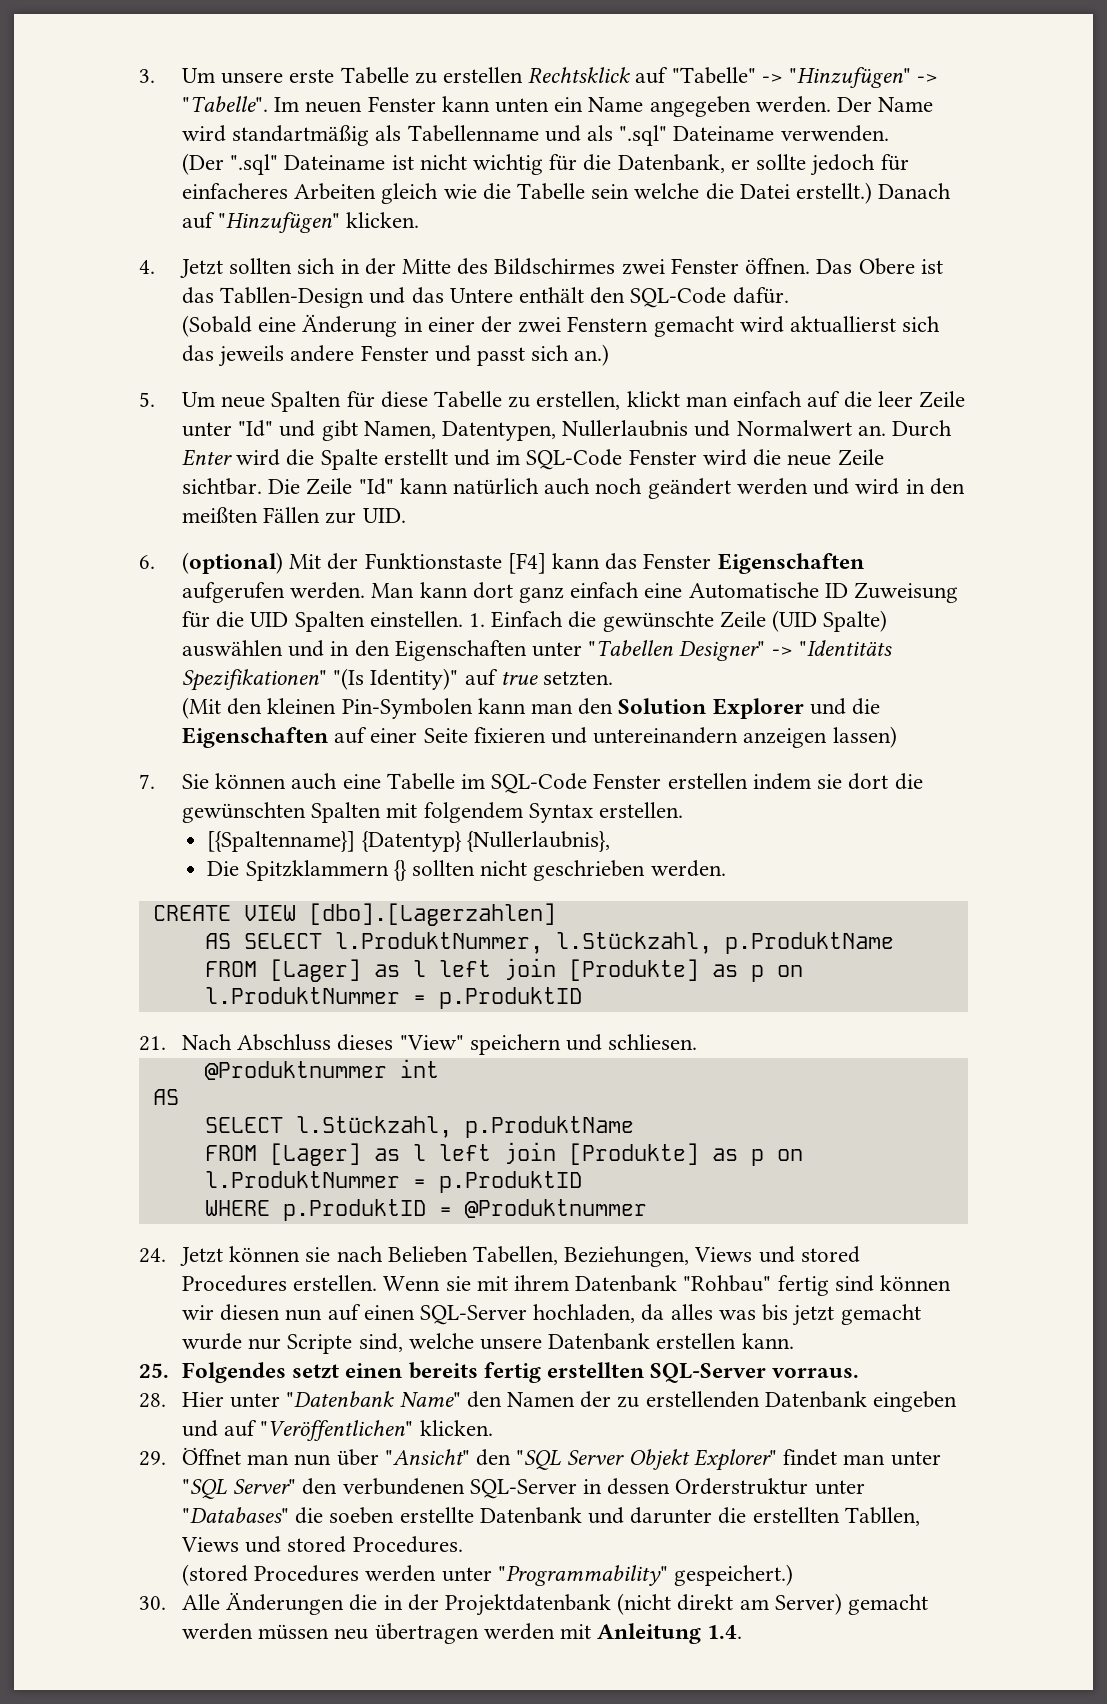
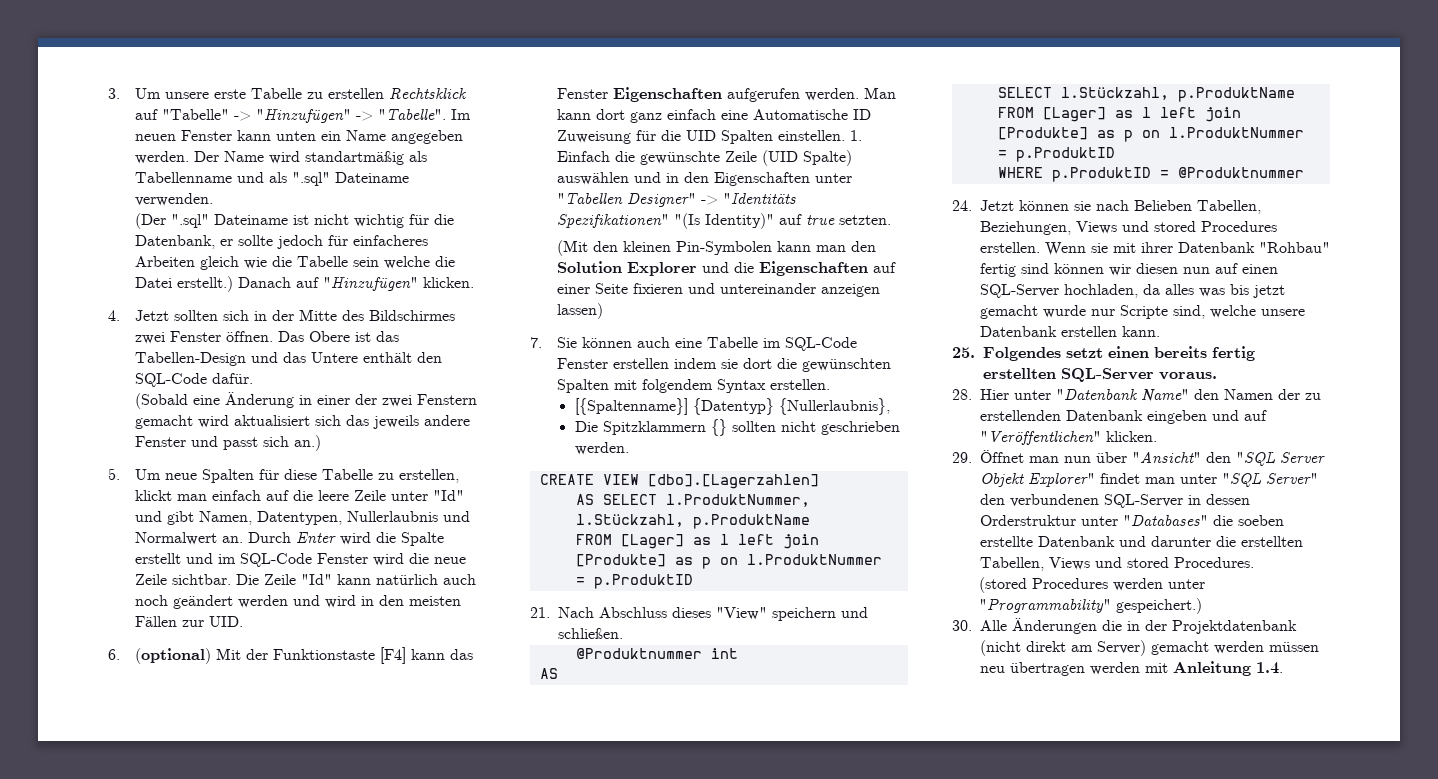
- Das Obere ist das Tabllen-Design und das Untere enthält den SQL-Code dafür.
+ Das Obere ist das Tabellen-Design und das Untere enthält den SQL-Code dafür.
- (Sobald eine Änderung in einer der zwei Fenstern gemacht wird aktuallierst sich das jeweils andere Fenster und passt sich an.)
+ (Sobald eine Änderung in einer der zwei Fenstern gemacht wird aktualisiert sich das jeweils andere Fenster und passt sich an.)
- 5. Um neue Spalten für diese Tabelle zu erstellen, klickt man einfach auf die leer Zeile unter "Id" und gibt Namen, Datentypen, Nullerlaubnis und Normalwert an.
+ 5. Um neue Spalten für diese Tabelle zu erstellen, klickt man einfach auf die leere Zeile unter "Id" und gibt Namen, Datentypen, Nullerlaubnis und Normalwert an.
- Die Zeile "Id" kann natürlich auch noch geändert werden und wird in den meißten Fällen zur UID.
+ Die Zeile "Id" kann natürlich auch noch geändert werden und wird in den meisten Fällen zur UID.
- (Mit den kleinen Pin-Symbolen kann man den Solution Explorer und die Eigenschaften auf einer Seite fixieren und untereinandern anzeigen lassen)
+ (Mit den kleinen Pin-Symbolen kann man den Solution Explorer und die Eigenschaften auf einer Seite fixieren und untereinander anzeigen lassen)
- 21. Nach Abschluss dieses "View" speichern und schliesen.
+ 21. Nach Abschluss dieses "View" speichern und schließen.
- Wenn sie mit ihrem Datenbank "Rohbau" fertig sind können wir diesen nun auf einen SQL-Server hochladen, da alles was bis jetzt gemacht wurde nur Scripte sind, welche unsere Datenbank erstellen kann.
+ Wenn sie mit ihrer Datenbank "Rohbau" fertig sind können wir diesen nun auf einen SQL-Server hochladen, da alles was bis jetzt gemacht wurde nur Scripte sind, welche unsere Datenbank erstellen kann.
- 25. Folgendes setzt einen bereits fertig erstellten SQL-Server vorraus.
+ 25. Folgendes setzt einen bereits fertig erstellten SQL-Server voraus.
- 29. Öffnet man nun über "Ansicht" den "SQL Server Objekt Explorer" findet man unter "SQL Server" den verbundenen SQL-Server in dessen Orderstruktur unter "Databases" die soeben erstellte Datenbank und darunter die erstellten Tabllen, Views und stored Procedures.
+ 29. Öffnet man nun über "Ansicht" den "SQL Server Objekt Explorer" findet man unter "SQL Server" den verbundenen SQL-Server in dessen Orderstruktur unter "Databases" die soeben erstellte Datenbank und darunter die erstellten Tabellen, Views und stored Procedures.

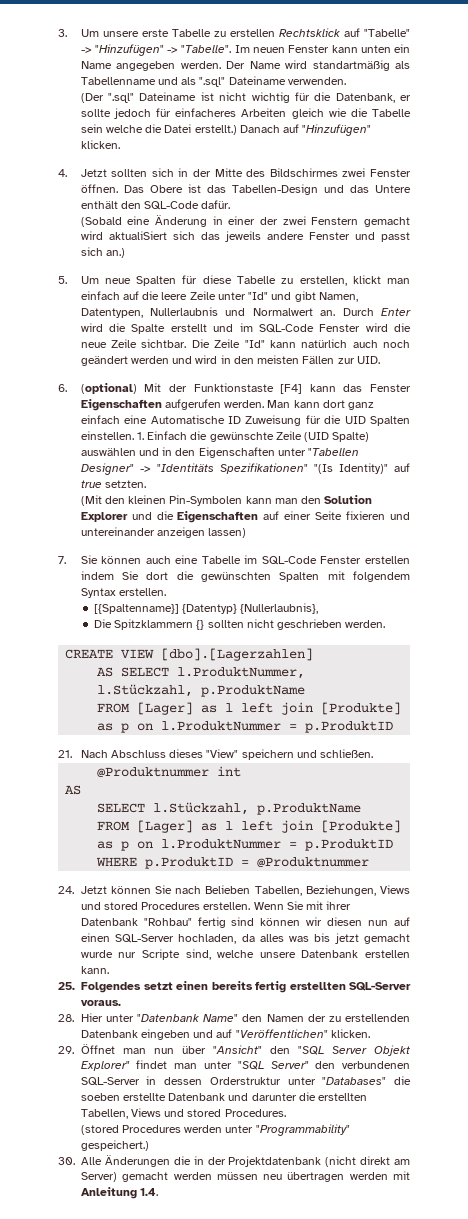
- (Sobald eine Änderung in einer der zwei Fenstern gemacht wird aktualisiert sich das jeweils andere Fenster und passt sich an.)
+ (Sobald eine Änderung in einer der zwei Fenstern gemacht wird aktualiSiert sich das jeweils andere Fenster und passt sich an.)
- 7. Sie können auch eine Tabelle im SQL-Code Fenster erstellen indem sie dort die gewünschten Spalten mit folgendem Syntax erstellen.
+ 7. Sie können auch eine Tabelle im SQL-Code Fenster erstellen indem Sie dort die gewünschten Spalten mit folgendem Syntax erstellen.
- 24. Jetzt können sie nach Belieben Tabellen, Beziehungen, Views und stored Procedures erstellen.
+ 24. Jetzt können Sie nach Belieben Tabellen, Beziehungen, Views und stored Procedures erstellen.
- Wenn sie mit ihrer Datenbank "Rohbau" fertig sind können wir diesen nun auf einen SQL-Server hochladen, da alles was bis jetzt gemacht wurde nur Scripte sind, welche unsere Datenbank erstellen kann.
+ Wenn Sie mit ihrer Datenbank "Rohbau" fertig sind können wir diesen nun auf einen SQL-Server hochladen, da alles was bis jetzt gemacht wurde nur Scripte sind, welche unsere Datenbank erstellen kann.

